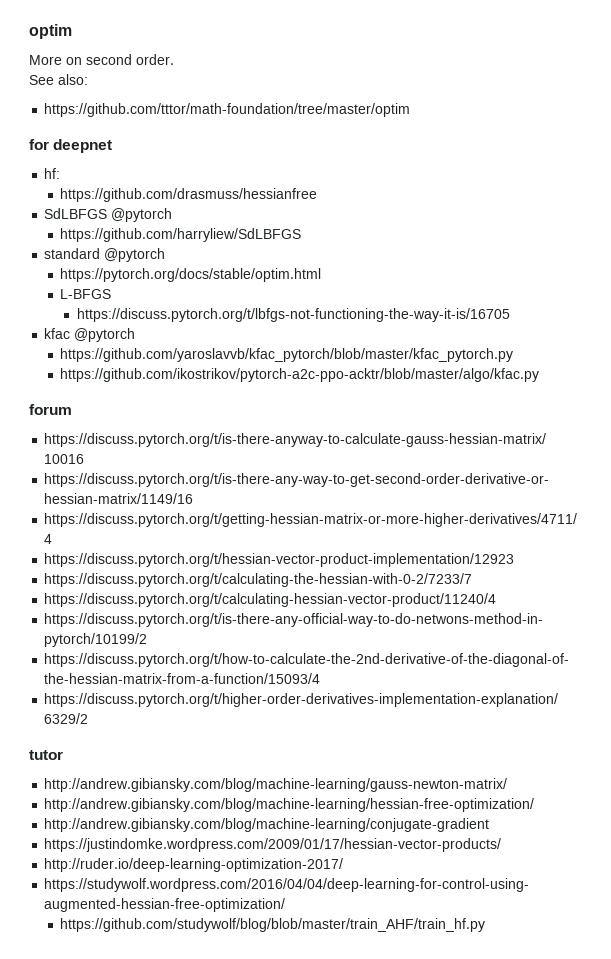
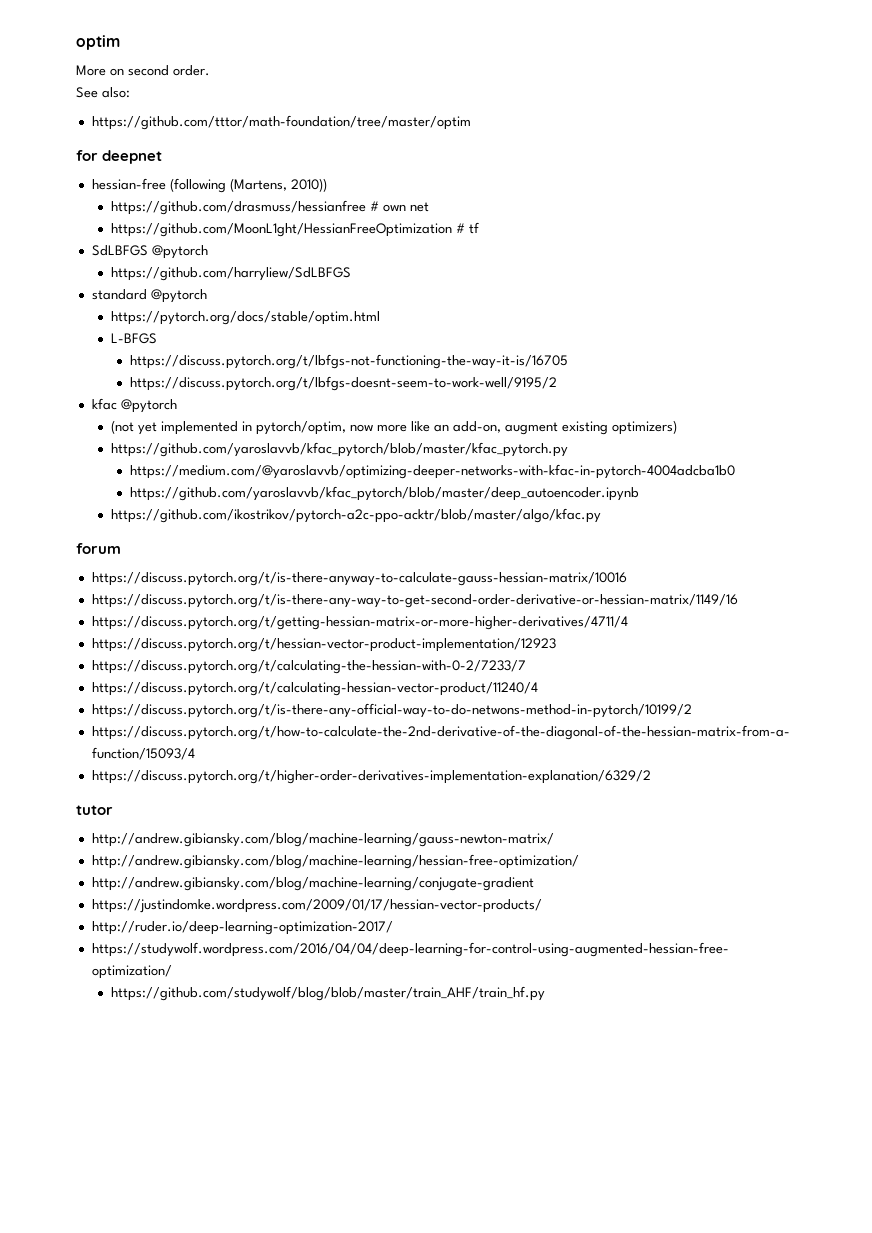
- hf:
- https://github.com/drasmuss/hessianfree
+ hessian-free (following (Martens, 2010))
+ https://github.com/drasmuss/hessianfree # own net
+ https://github.com/MoonL1ght/HessianFreeOptimization # tf
+ https://discuss.pytorch.org/t/lbfgs-doesnt-seem-to-work-well/9195/2
+ (not yet implemented in pytorch/optim, now more like an add-on, augment existing optimizers)
+ https://medium.com/@yaroslavvb/optimizing-deeper-networks-with-kfac-in-pytorch-4004adcba1b0
+ https://github.com/yaroslavvb/kfac_pytorch/blob/master/deep_autoencoder.ipynb

